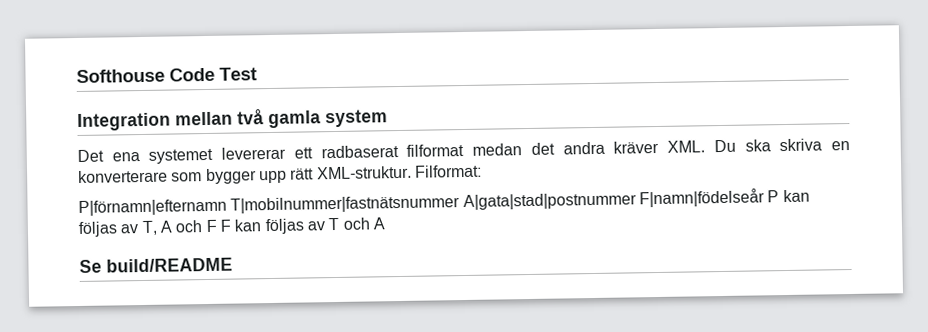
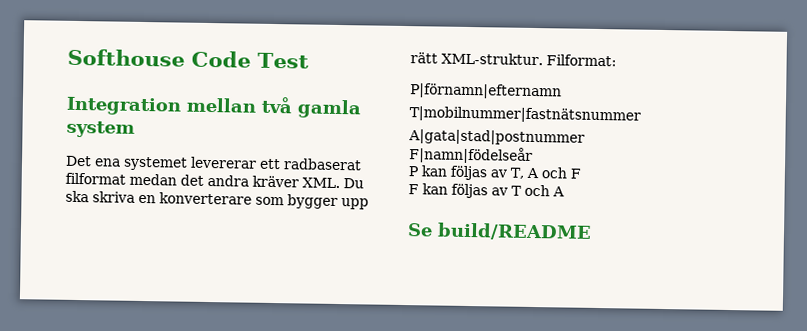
- P|förnamn|efternamn T|mobilnummer|fastnätsnummer A|gata|stad|postnummer F|namn|födelseår P kan följas av T, A och F F kan följas av T och A
+ P|förnamn|efternamn
+ T|mobilnummer|fastnätsnummer
+ A|gata|stad|postnummer
+ F|namn|födelseår
+ P kan följas av T, A och F
+ F kan följas av T och A

